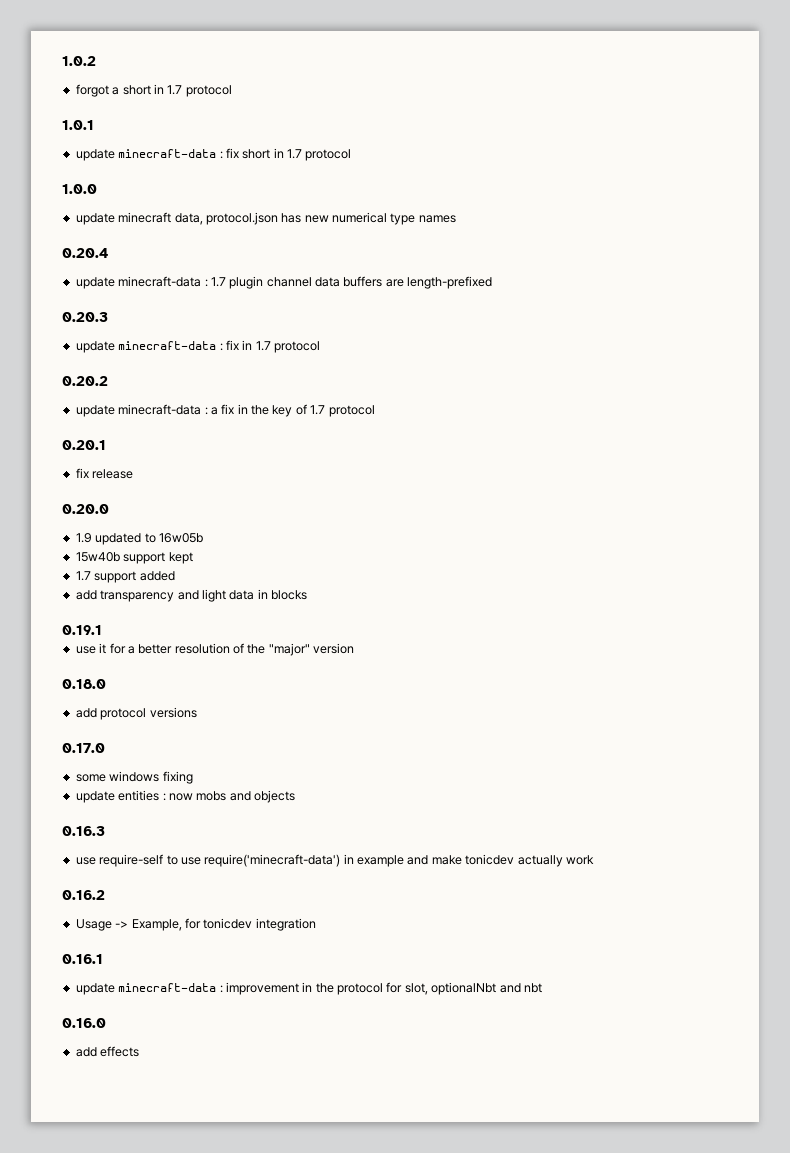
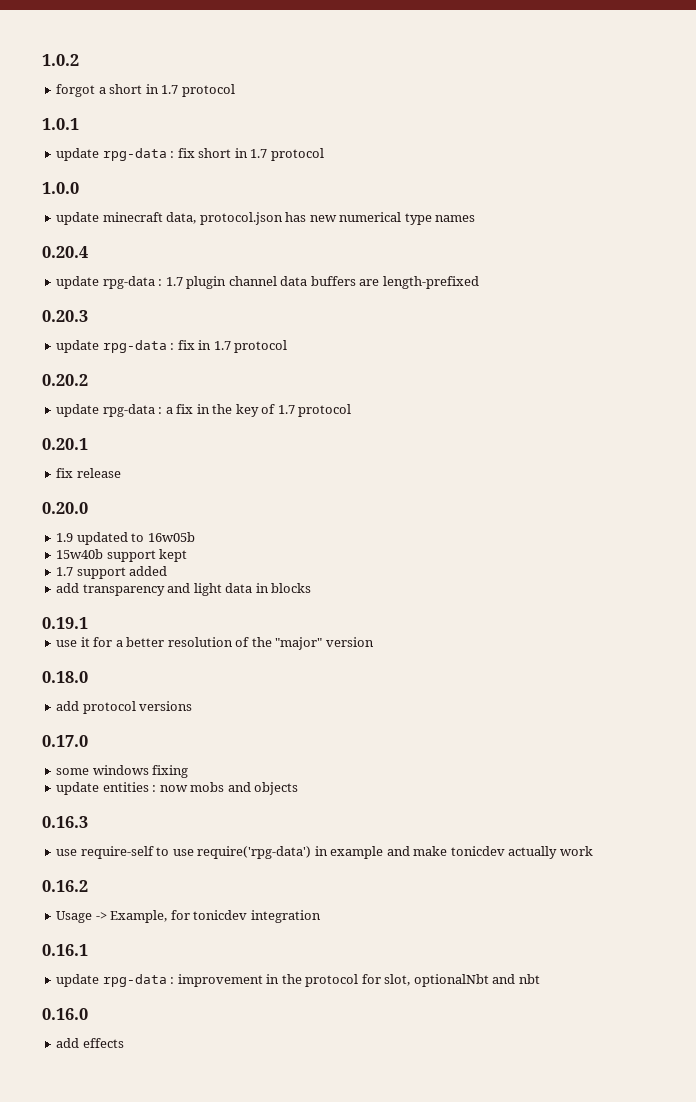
- update minecraft-data : fix short in 1.7 protocol
+ update rpg-data : fix short in 1.7 protocol
- update minecraft-data : 1.7 plugin channel data buffers are length-prefixed
+ update rpg-data : 1.7 plugin channel data buffers are length-prefixed
- update minecraft-data : fix in 1.7 protocol
+ update rpg-data : fix in 1.7 protocol
- update minecraft-data : a fix in the key of 1.7 protocol
+ update rpg-data : a fix in the key of 1.7 protocol
- use require-self to use require('minecraft-data') in example and make tonicdev actually work
+ use require-self to use require('rpg-data') in example and make tonicdev actually work
- update minecraft-data : improvement in the protocol for slot, optionalNbt and nbt
+ update rpg-data : improvement in the protocol for slot, optionalNbt and nbt

